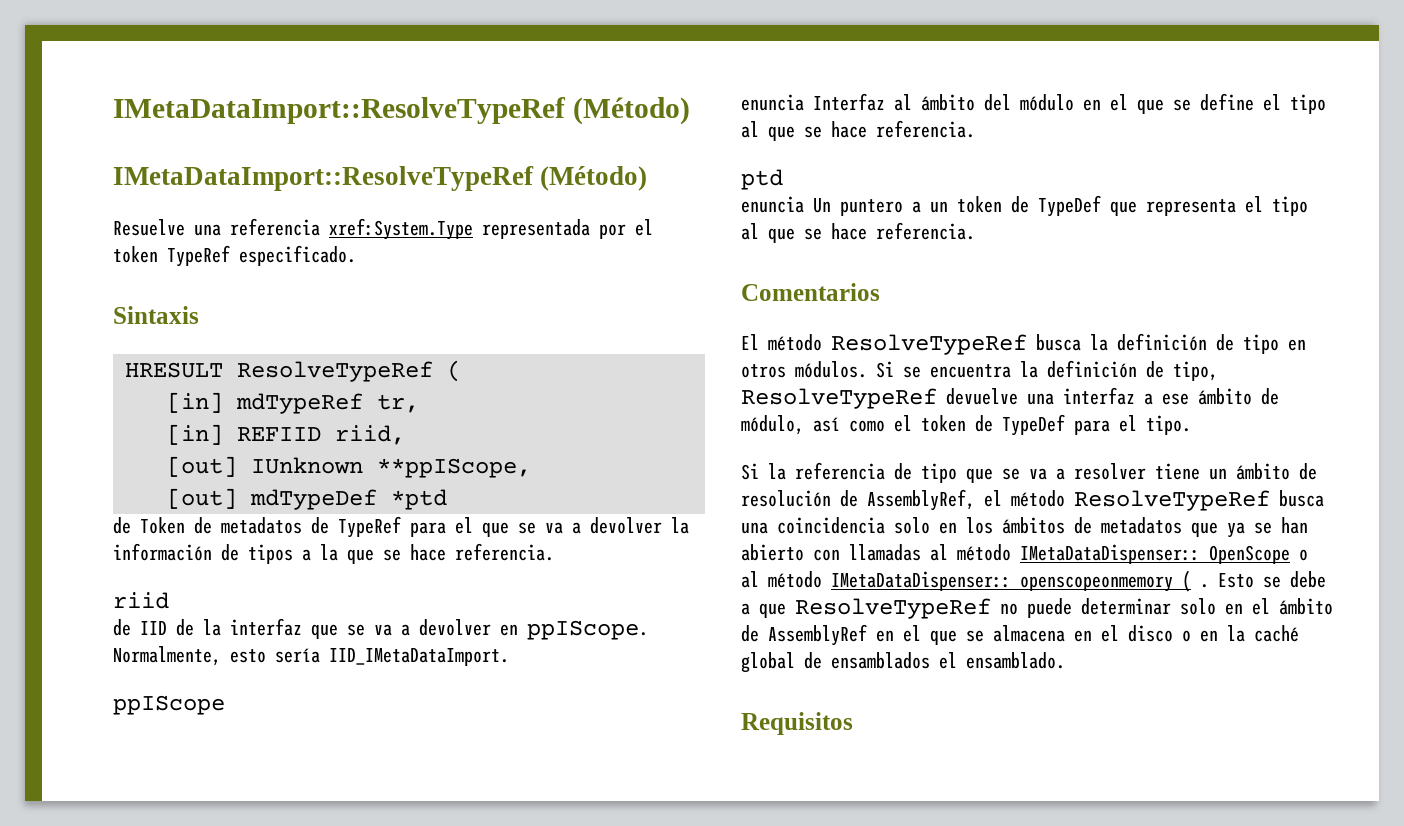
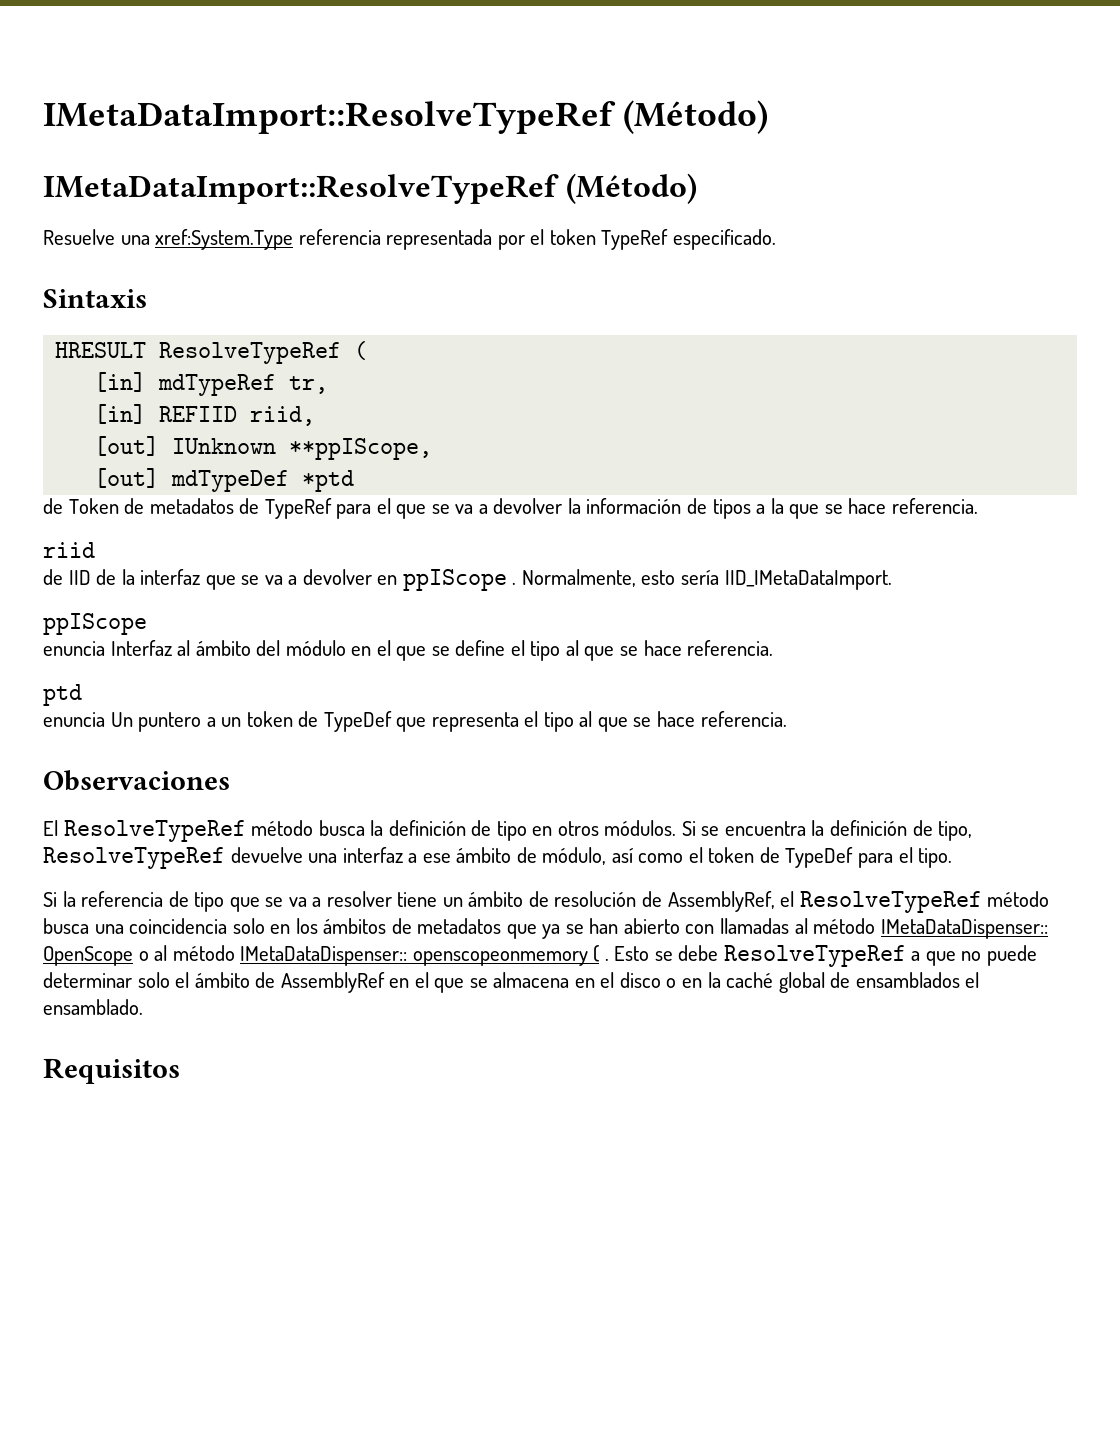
- Resuelve una referencia xref:System.Type representada por el token TypeRef especificado.
+ Resuelve una xref:System.Type referencia representada por el token TypeRef especificado.
- de IID de la interfaz que se va a devolver en ppIScope.
+ de IID de la interfaz que se va a devolver en ppIScope .
- Comentarios
+ Observaciones
- El método ResolveTypeRef busca la definición de tipo en otros módulos.
+ El ResolveTypeRef método busca la definición de tipo en otros módulos.
- Si la referencia de tipo que se va a resolver tiene un ámbito de resolución de AssemblyRef, el método ResolveTypeRef busca una coincidencia solo en los ámbitos de metadatos que ya se han abierto con llamadas al método IMetaDataDispenser:: OpenScope o al método IMetaDataDispenser:: openscopeonmemory ( .
+ Si la referencia de tipo que se va a resolver tiene un ámbito de resolución de AssemblyRef, el ResolveTypeRef método busca una coincidencia solo en los ámbitos de metadatos que ya se han abierto con llamadas al método IMetaDataDispenser:: OpenScope o al método IMetaDataDispenser:: openscopeonmemory ( .
- Esto se debe a que ResolveTypeRef no puede determinar solo en el ámbito de AssemblyRef en el que se almacena en el disco o en la caché global de ensamblados el ensamblado.
+ Esto se debe ResolveTypeRef a que no puede determinar solo el ámbito de AssemblyRef en el que se almacena en el disco o en la caché global de ensamblados el ensamblado.

